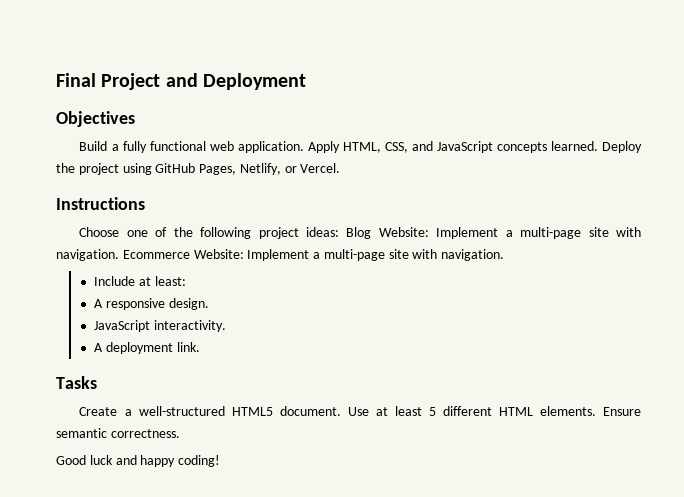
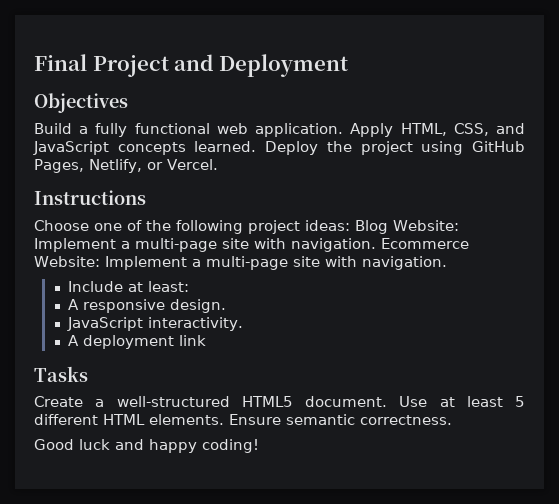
- A deployment link.
+ A deployment link

